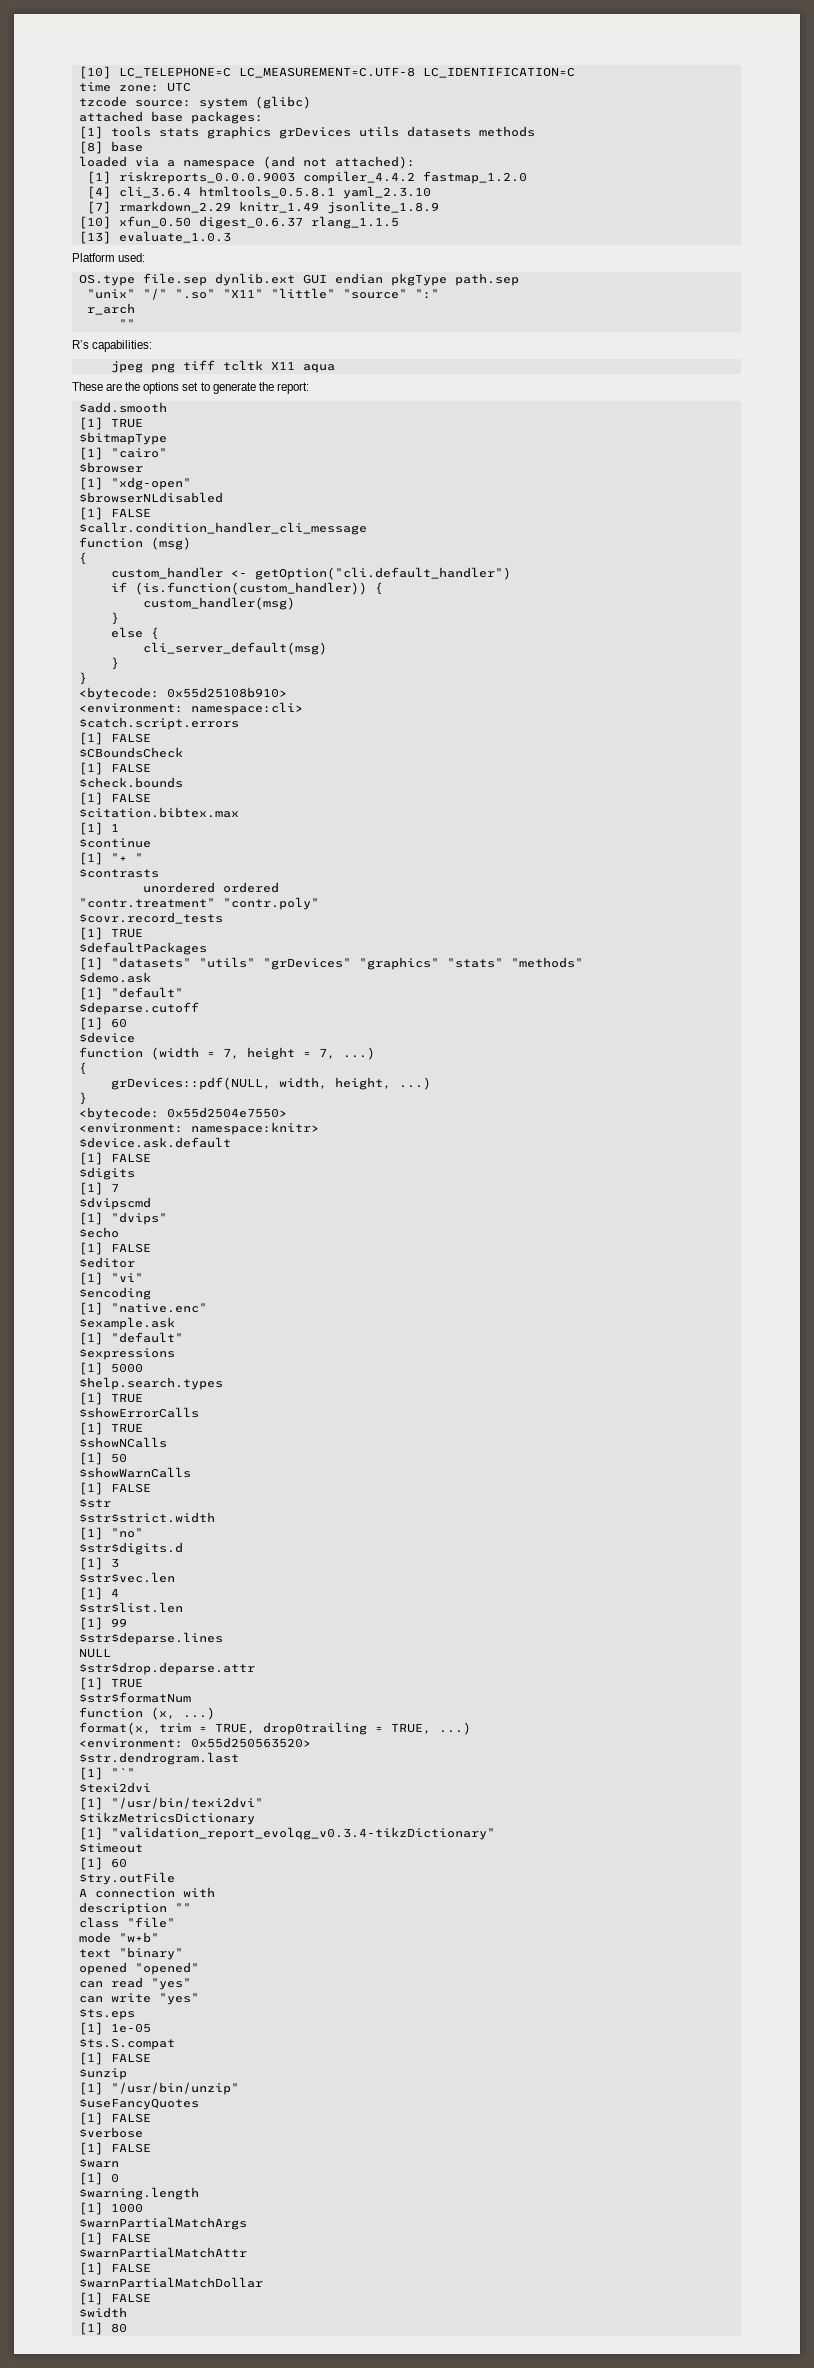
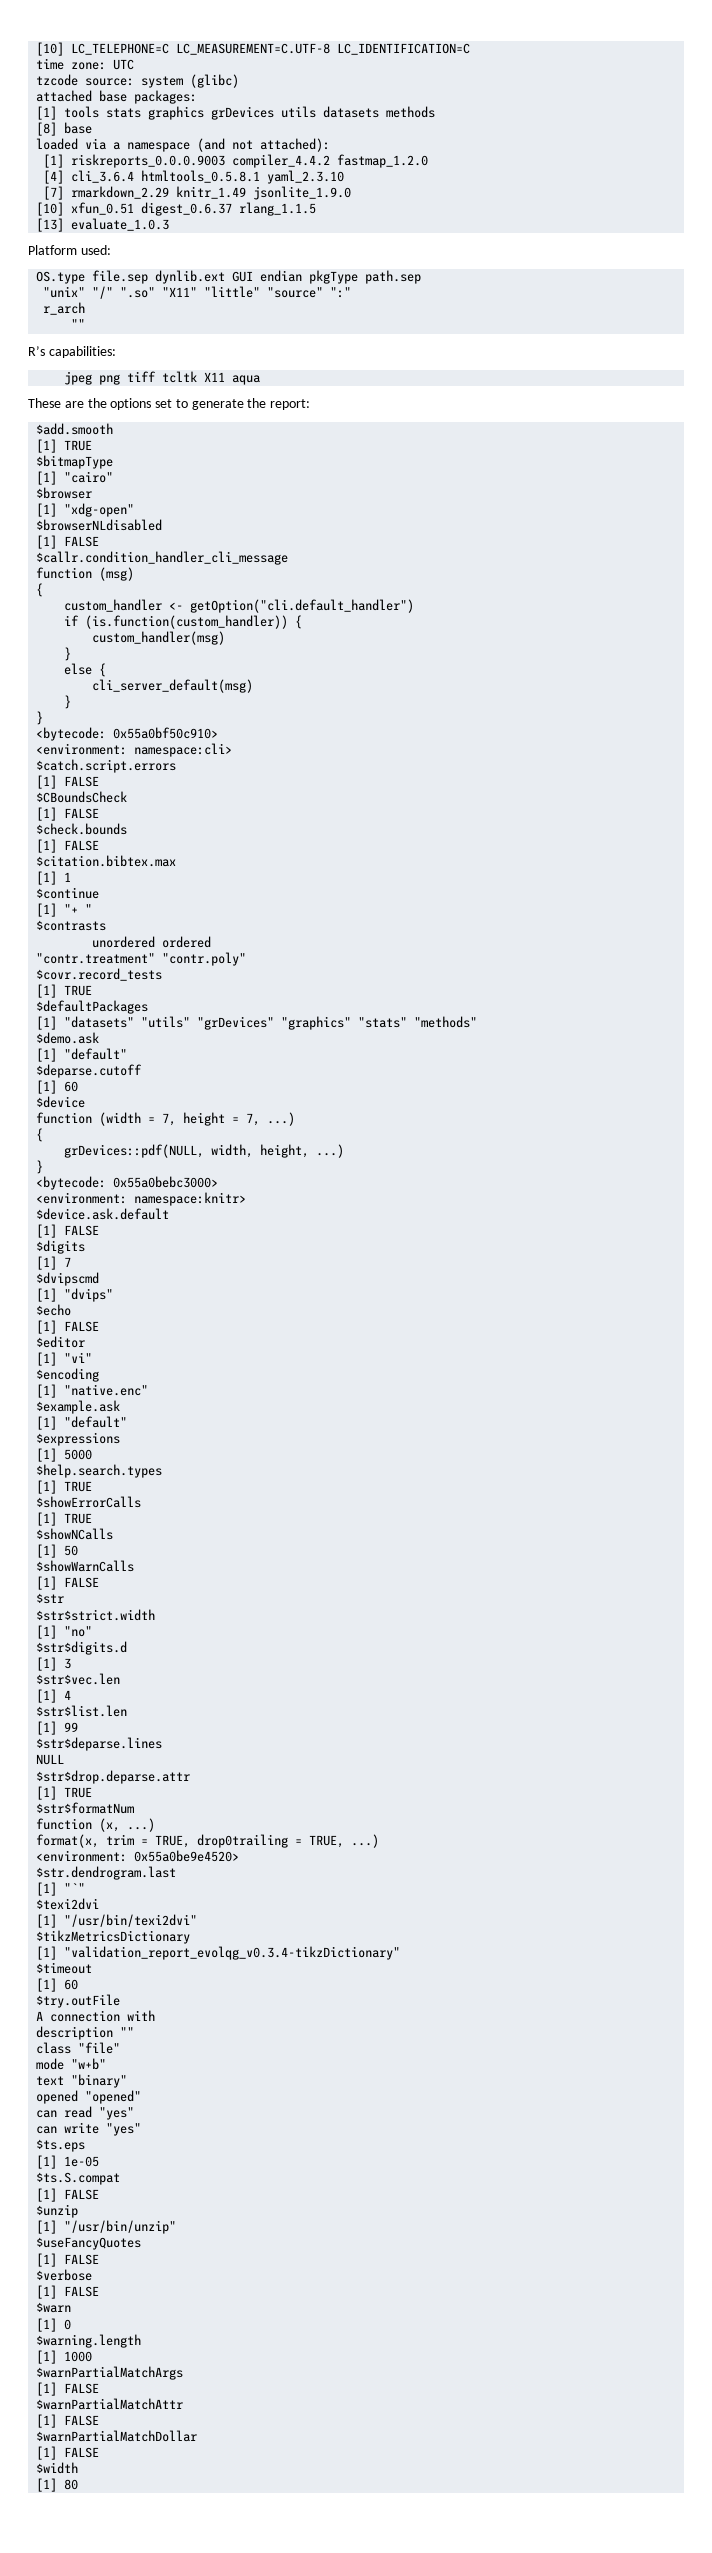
- [7] rmarkdown_2.29 knitr_1.49 jsonlite_1.8.9
- [10] xfun_0.50 digest_0.6.37 rlang_1.1.5
+ [7] rmarkdown_2.29 knitr_1.49 jsonlite_1.9.0
+ [10] xfun_0.51 digest_0.6.37 rlang_1.1.5
- <bytecode: 0x55d25108b910>
+ <bytecode: 0x55a0bf50c910>
- <bytecode: 0x55d2504e7550>
+ <bytecode: 0x55a0bebc3000>
- <environment: 0x55d250563520>
+ <environment: 0x55a0be9e4520>

